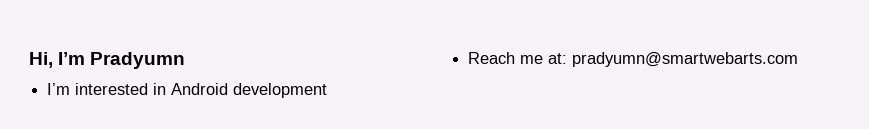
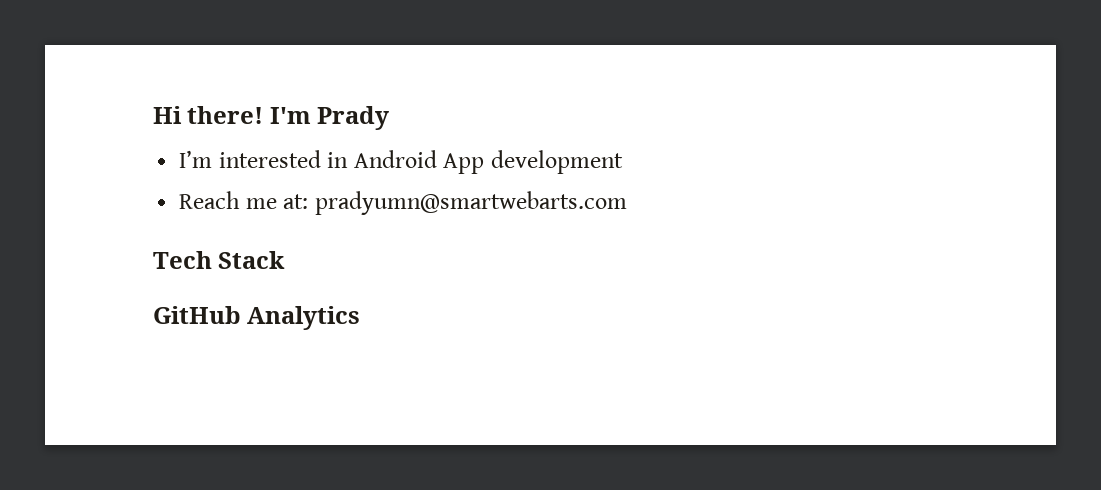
- Hi, I’m Pradyumn
+ Hi there! I'm Prady
- I’m interested in Android development
+ I’m interested in Android App development
+ Tech Stack
+ GitHub Analytics

